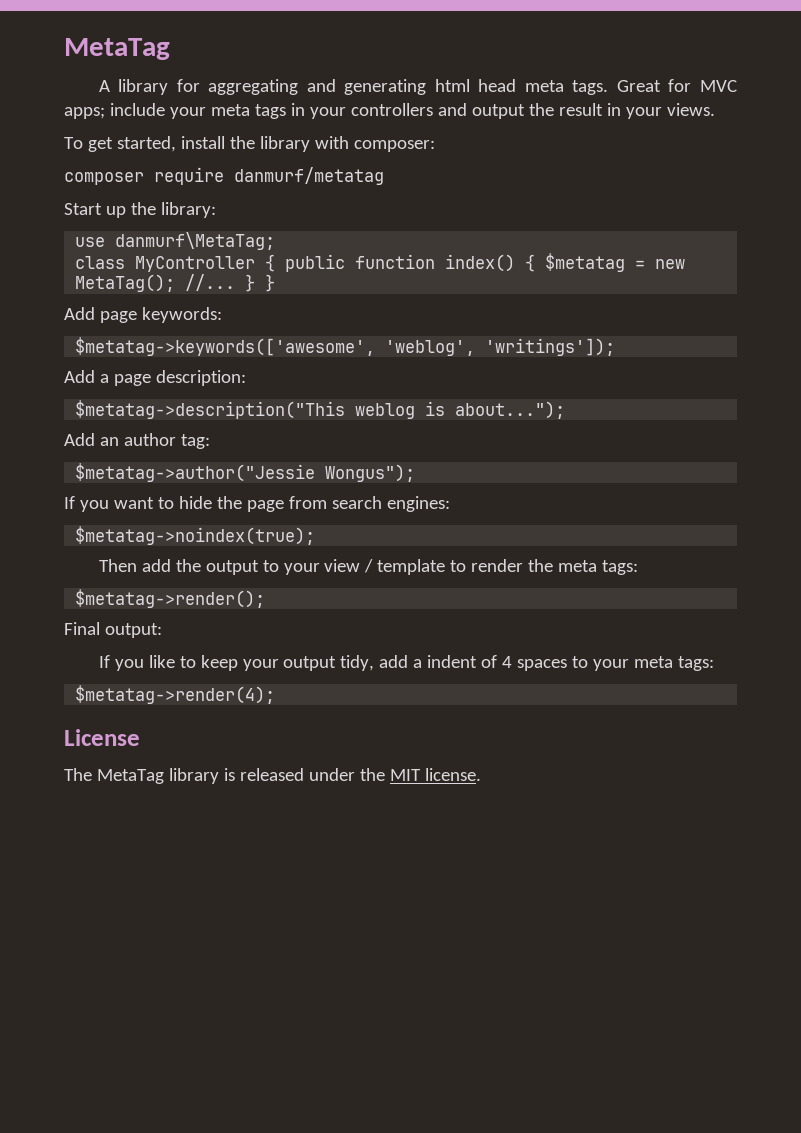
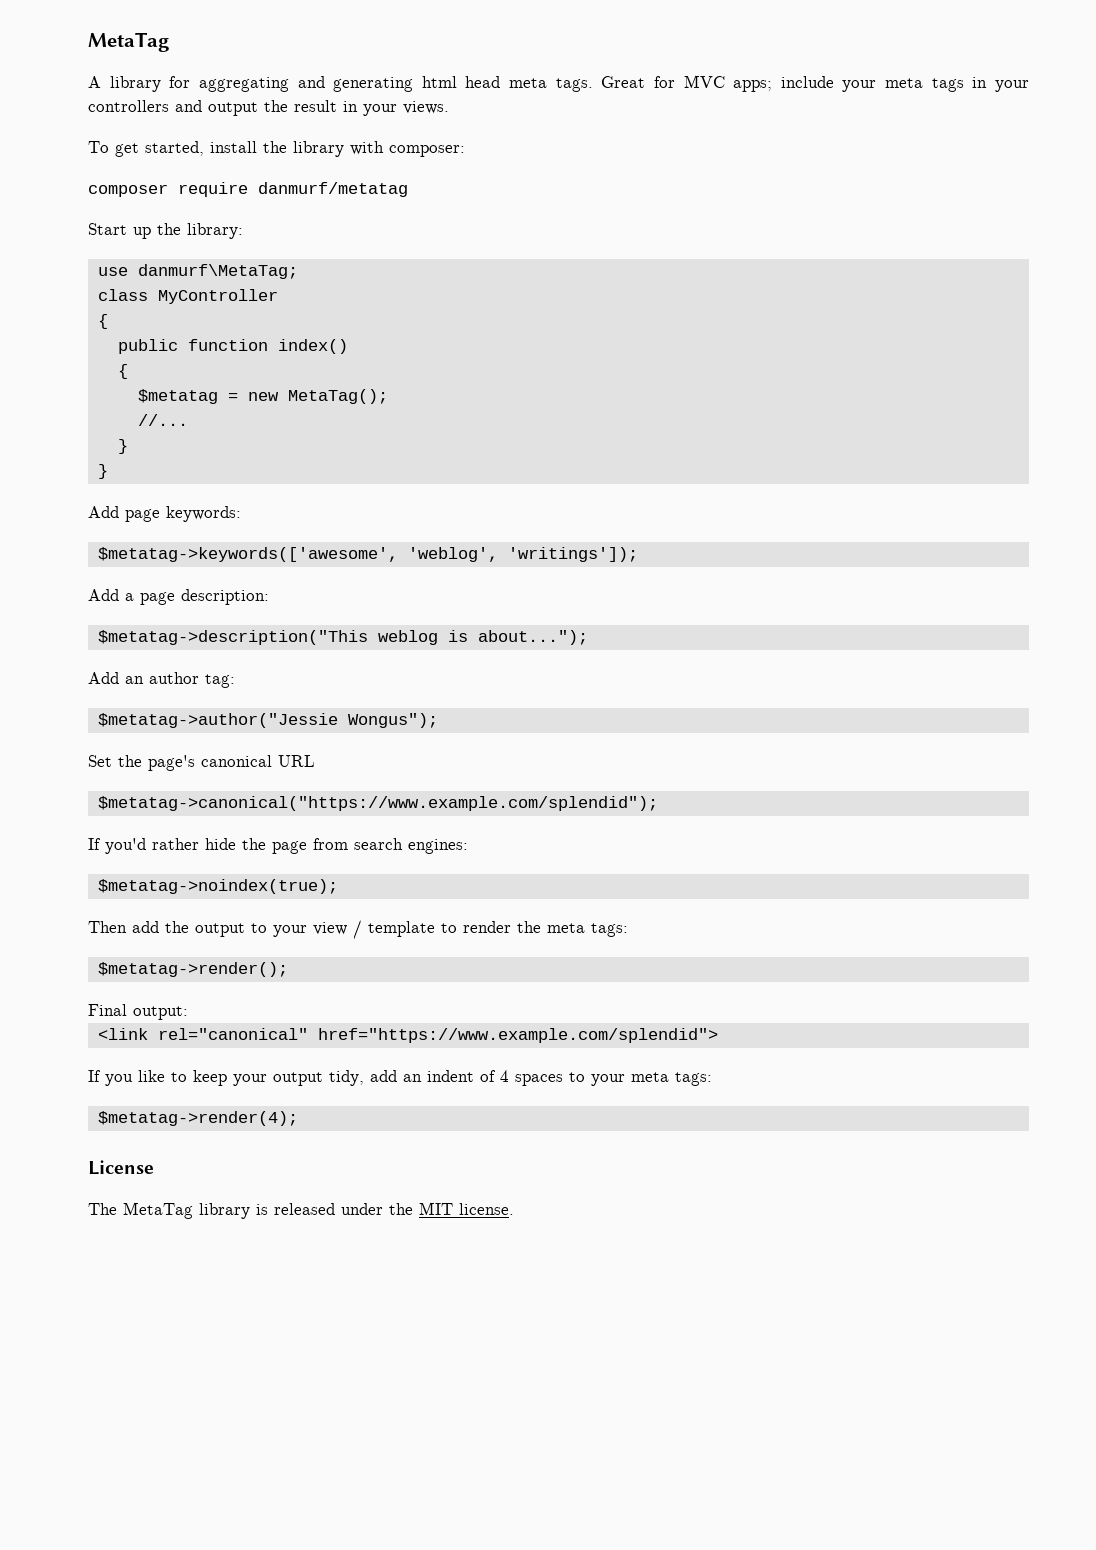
- class MyController { public function index() { $metatag = new MetaTag(); //... } }
+ class MyController
+ {
+ public function index()
+ {
+ $metatag = new MetaTag();
+ //...
+ }
+ }
- If you want to hide the page from search engines:
+ Set the page's canonical URL
+ $metatag->canonical("https://www.example.com/splendid");
+ If you'd rather hide the page from search engines:
+ <link rel="canonical" href="https://www.example.com/splendid">
- If you like to keep your output tidy, add a indent of 4 spaces to your meta tags:
+ If you like to keep your output tidy, add an indent of 4 spaces to your meta tags:

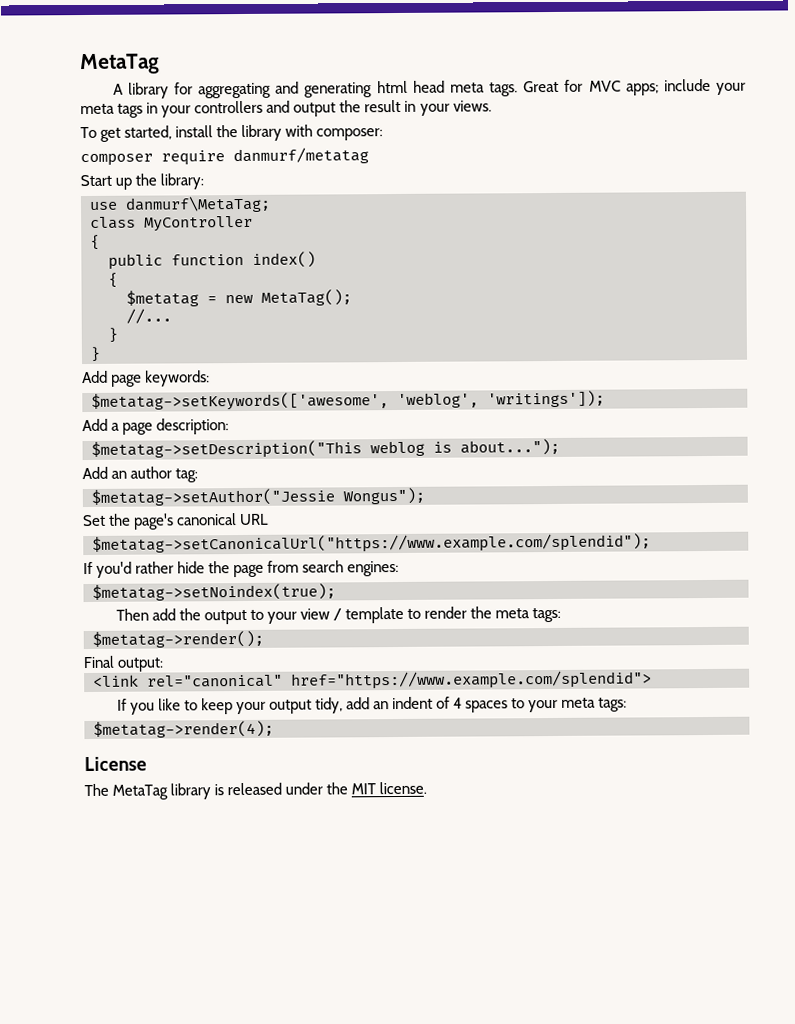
- $metatag->keywords(['awesome', 'weblog', 'writings']);
+ $metatag->setKeywords(['awesome', 'weblog', 'writings']);
- $metatag->description("This weblog is about...");
+ $metatag->setDescription("This weblog is about...");
- $metatag->author("Jessie Wongus");
+ $metatag->setAuthor("Jessie Wongus");
- $metatag->canonical("https://www.example.com/splendid");
+ $metatag->setCanonicalUrl("https://www.example.com/splendid");
- $metatag->noindex(true);
+ $metatag->setNoindex(true);

